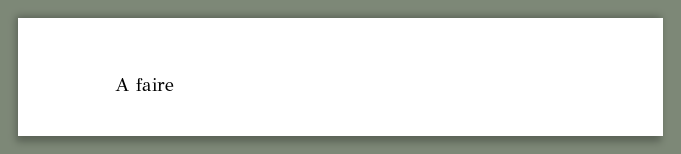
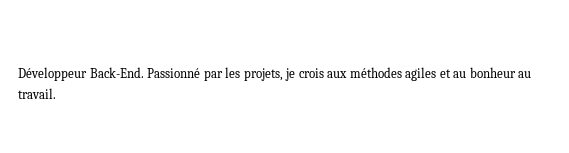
- A faire
+ Développeur Back-End. Passionné par les projets, je crois aux méthodes agiles et au bonheur au travail.

